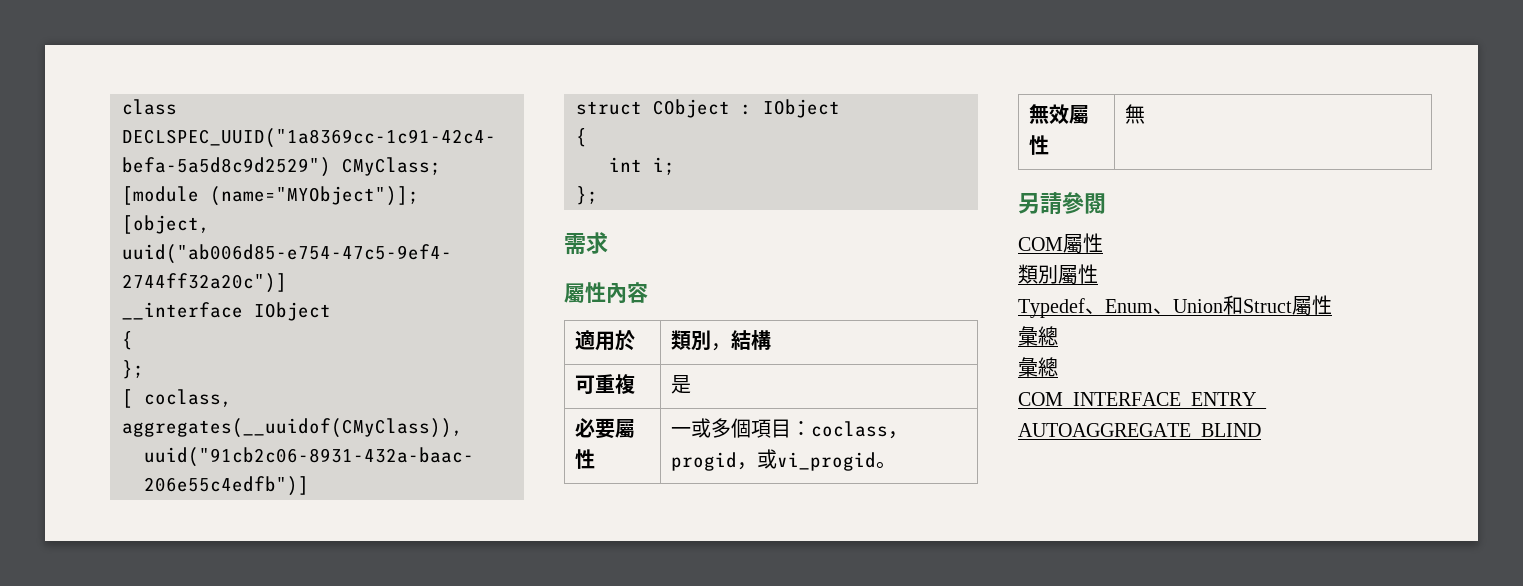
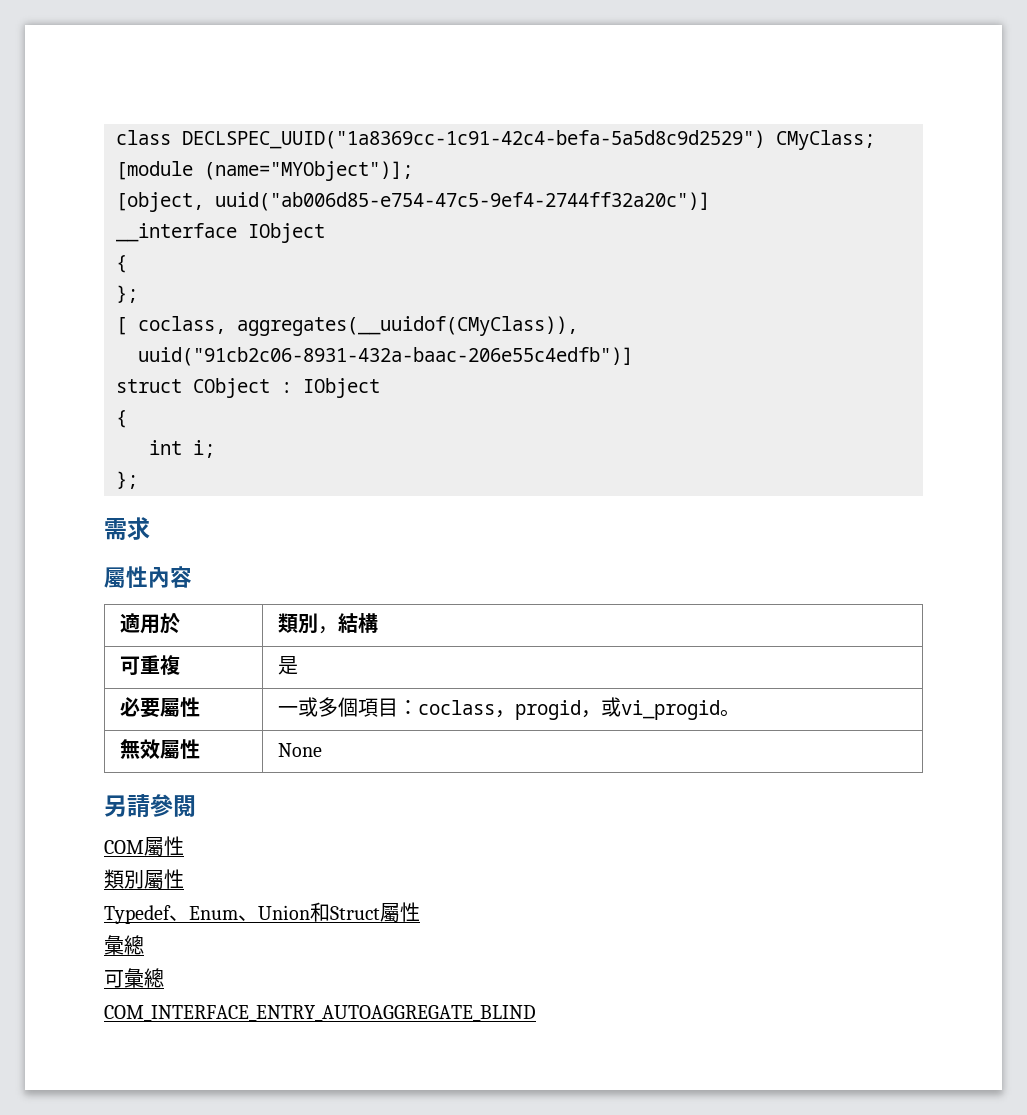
- 無效屬性 | 無
+ 無效屬性 | None
  Typedef、Enum、Union和Struct屬性
  彙總
- 彙總
+ 可彙總

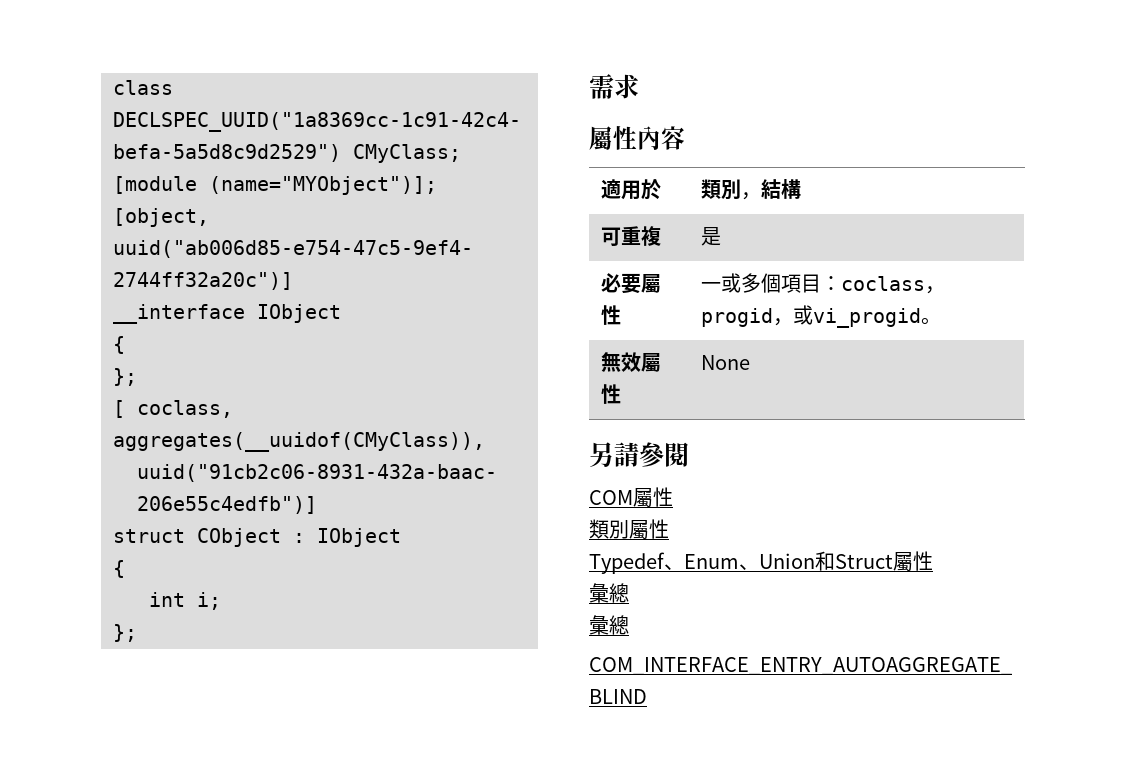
  Typedef、Enum、Union和Struct屬性
  彙總
- 可彙總
+ 彙總

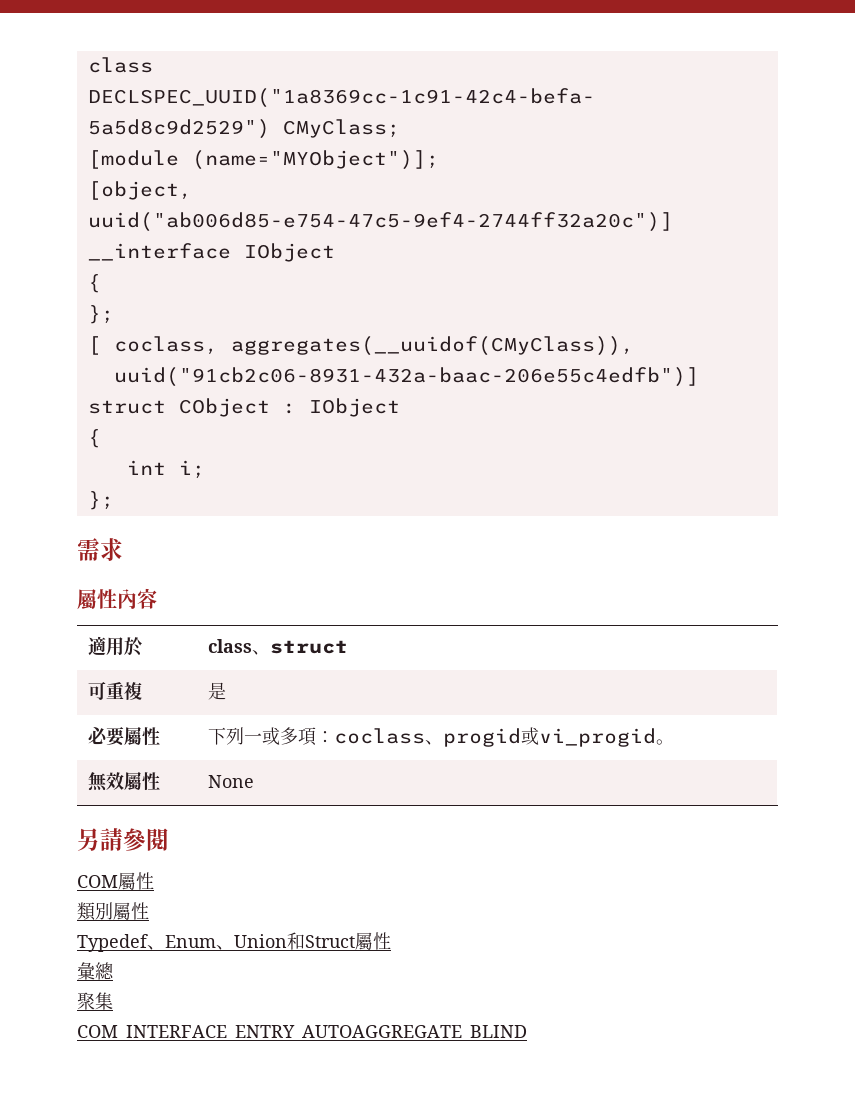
- 適用於 | 類別，結構
+ 適用於 | class、struct
- 必要屬性 | 一或多個項目：coclass，progid，或vi_progid。
+ 必要屬性 | 下列一或多項：coclass、progid或vi_progid。
  Typedef、Enum、Union和Struct屬性
  彙總
- 彙總
+ 聚集

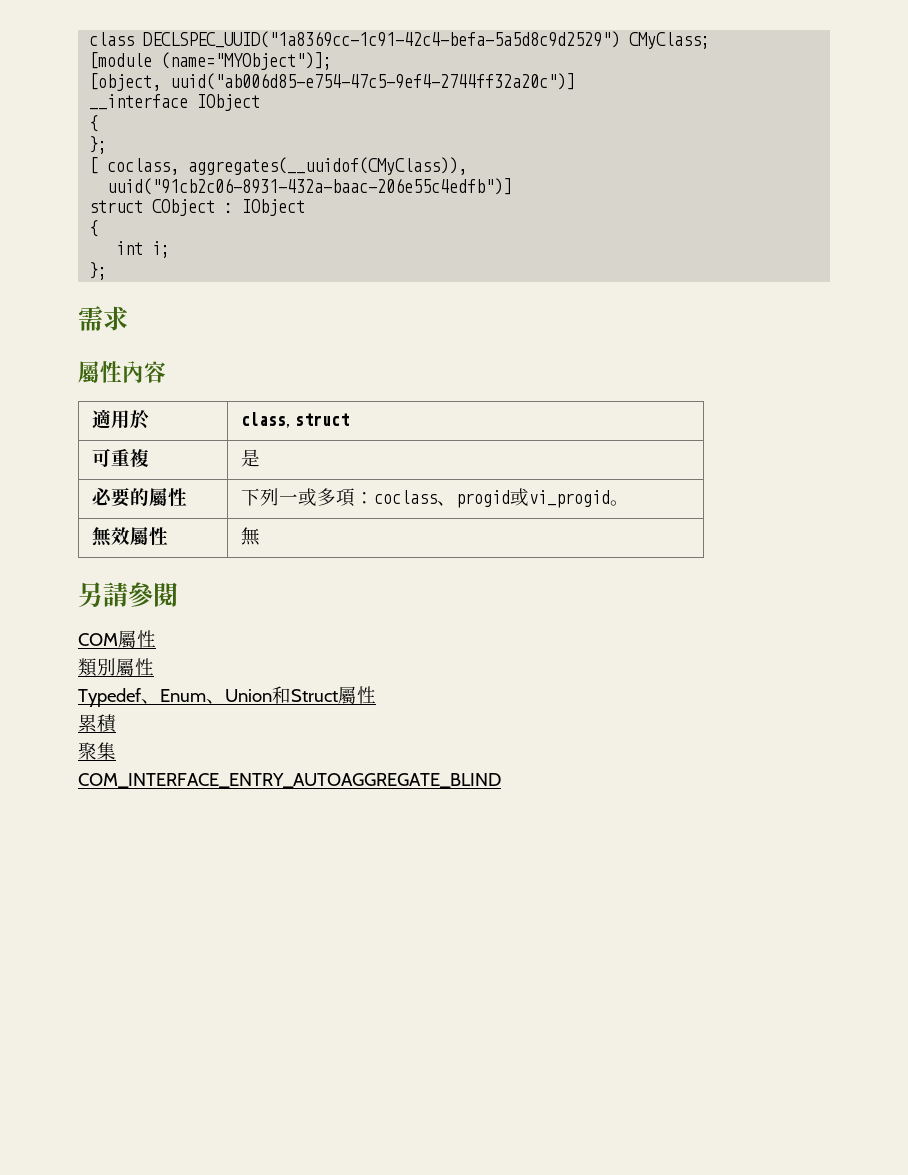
- 適用於 | class、struct
+ 適用於 | class, struct
- 必要屬性 | 下列一或多項：coclass、progid或vi_progid。
+ 必要的屬性 | 下列一或多項：coclass、progid或vi_progid。
- 無效屬性 | None
+ 無效屬性 | 無
- 彙總
+ 累積

